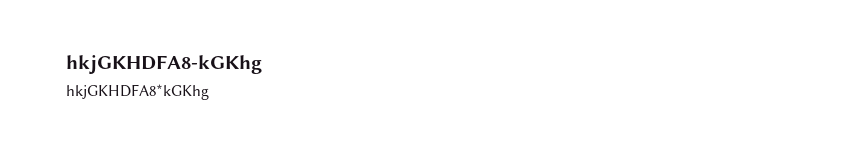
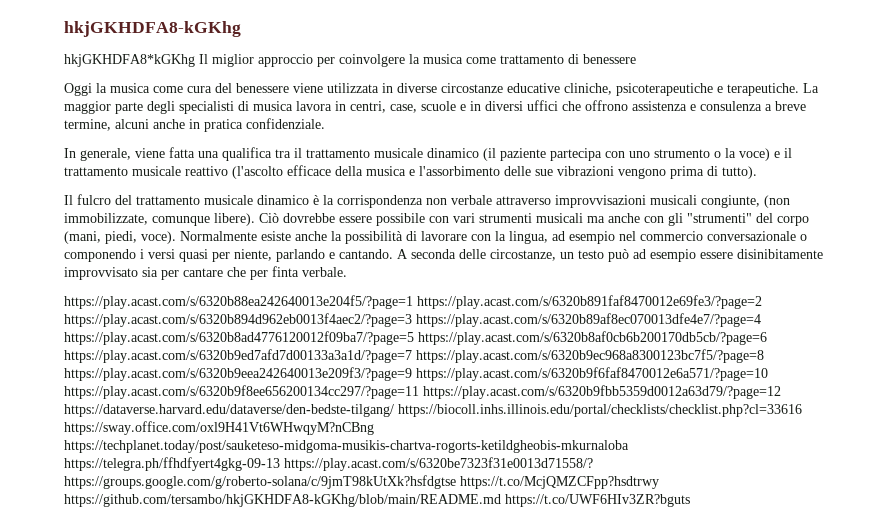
- hkjGKHDFA8*kGKhg
+ hkjGKHDFA8*kGKhg Il miglior approccio per coinvolgere la musica come trattamento di benessere
+ Oggi la musica come cura del benessere viene utilizzata in diverse circostanze educative cliniche, psicoterapeutiche e terapeutiche. La maggior parte degli specialisti di musica lavora in centri, case, scuole e in diversi uffici che offrono assistenza e consulenza a breve termine, alcuni anche in pratica confidenziale.
+ In generale, viene fatta una qualifica tra il trattamento musicale dinamico (il paziente partecipa con uno strumento o la voce) e il trattamento musicale reattivo (l'ascolto efficace della musica e l'assorbimento delle sue vibrazioni vengono prima di tutto).
+ Il fulcro del trattamento musicale dinamico è la corrispondenza non verbale attraverso improvvisazioni musicali congiunte, (non immobilizzate, comunque libere). Ciò dovrebbe essere possibile con vari strumenti musicali ma anche con gli "strumenti" del corpo (mani, piedi, voce). Normalmente esiste anche la possibilità di lavorare con la lingua, ad esempio nel commercio conversazionale o componendo i versi quasi per niente, parlando e cantando. A seconda delle circostanze, un testo può ad esempio essere disinibitamente improvvisato sia per cantare che per finta verbale.
+ https://play.acast.com/s/6320b88ea242640013e204f5/?page=1 https://play.acast.com/s/6320b891faf8470012e69fe3/?page=2 https://play.acast.com/s/6320b894d962eb0013f4aec2/?page=3 https://play.acast.com/s/6320b89af8ec070013dfe4e7/?page=4 https://play.acast.com/s/6320b8ad4776120012f09ba7/?page=5 https://play.acast.com/s/6320b8af0cb6b200170db5cb/?page=6 https://play.acast.com/s/6320b9ed7afd7d00133a3a1d/?page=7 https://play.acast.com/s/6320b9ec968a8300123bc7f5/?page=8 https://play.acast.com/s/6320b9eea242640013e209f3/?page=9 https://play.acast.com/s/6320b9f6faf8470012e6a571/?page=10 https://play.acast.com/s/6320b9f8ee656200134cc297/?page=11 https://play.acast.com/s/6320b9fbb5359d0012a63d79/?page=12 https://dataverse.harvard.edu/dataverse/den-bedste-tilgang/ https://biocoll.inhs.illinois.edu/portal/checklists/checklist.php?cl=33616 https://sway.office.com/oxl9H41Vt6WHwqyM?nCBng https://techplanet.today/post/sauketeso-midgoma-musikis-chartva-rogorts-ketildgheobis-mkurnaloba https://telegra.ph/ffhdfyert4gkg-09-13 https://play.acast.com/s/6320be7323f31e0013d71558/? https://groups.google.com/g/roberto-solana/c/9jmT98kUtXk?hsfdgtse https://t.co/McjQMZCFpp?hsdtrwy https://github.com/tersambo/hkjGKHDFA8-kGKhg/blob/main/README.md https://t.co/UWF6HIv3ZR?bguts

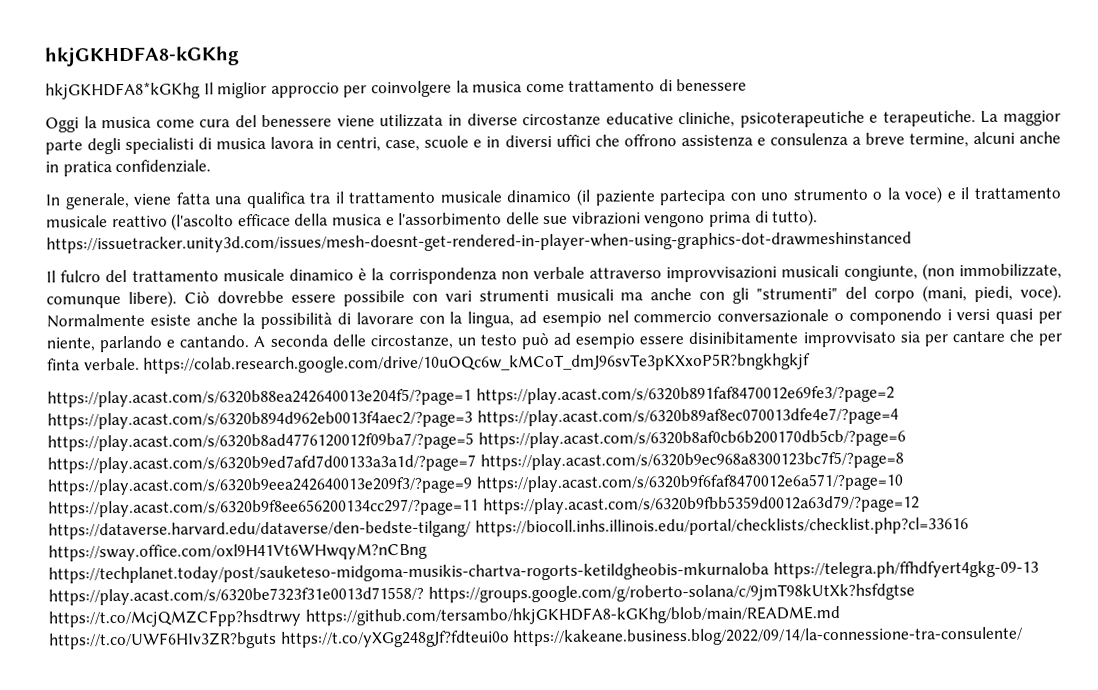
- In generale, viene fatta una qualifica tra il trattamento musicale dinamico (il paziente partecipa con uno strumento o la voce) e il trattamento musicale reattivo (l'ascolto efficace della musica e l'assorbimento delle sue vibrazioni vengono prima di tutto).
+ In generale, viene fatta una qualifica tra il trattamento musicale dinamico (il paziente partecipa con uno strumento o la voce) e il trattamento musicale reattivo (l'ascolto efficace della musica e l'assorbimento delle sue vibrazioni vengono prima di tutto). https://issuetracker.unity3d.com/issues/mesh-doesnt-get-rendered-in-player-when-using-graphics-dot-drawmeshinstanced
- A seconda delle circostanze, un testo può ad esempio essere disinibitamente improvvisato sia per cantare che per finta verbale.
+ A seconda delle circostanze, un testo può ad esempio essere disinibitamente improvvisato sia per cantare che per finta verbale. https://colab.research.google.com/drive/10uOQc6w_kMCoT_dmJ96svTe3pKXxoP5R?bngkhgkjf
- https://play.acast.com/s/6320b88ea242640013e204f5/?page=1 https://play.acast.com/s/6320b891faf8470012e69fe3/?page=2 https://play.acast.com/s/6320b894d962eb0013f4aec2/?page=3 https://play.acast.com/s/6320b89af8ec070013dfe4e7/?page=4 https://play.acast.com/s/6320b8ad4776120012f09ba7/?page=5 https://play.acast.com/s/6320b8af0cb6b200170db5cb/?page=6 https://play.acast.com/s/6320b9ed7afd7d00133a3a1d/?page=7 https://play.acast.com/s/6320b9ec968a8300123bc7f5/?page=8 https://play.acast.com/s/6320b9eea242640013e209f3/?page=9 https://play.acast.com/s/6320b9f6faf8470012e6a571/?page=10 https://play.acast.com/s/6320b9f8ee656200134cc297/?page=11 https://play.acast.com/s/6320b9fbb5359d0012a63d79/?page=12 https://dataverse.harvard.edu/dataverse/den-bedste-tilgang/ https://biocoll.inhs.illinois.edu/portal/checklists/checklist.php?cl=33616 https://sway.office.com/oxl9H41Vt6WHwqyM?nCBng https://techplanet.today/post/sauketeso-midgoma-musikis-chartva-rogorts-ketildgheobis-mkurnaloba https://telegra.ph/ffhdfyert4gkg-09-13 https://play.acast.com/s/6320be7323f31e0013d71558/? https://groups.google.com/g/roberto-solana/c/9jmT98kUtXk?hsfdgtse https://t.co/McjQMZCFpp?hsdtrwy https://github.com/tersambo/hkjGKHDFA8-kGKhg/blob/main/README.md https://t.co/UWF6HIv3ZR?bguts
+ https://play.acast.com/s/6320b88ea242640013e204f5/?page=1 https://play.acast.com/s/6320b891faf8470012e69fe3/?page=2 https://play.acast.com/s/6320b894d962eb0013f4aec2/?page=3 https://play.acast.com/s/6320b89af8ec070013dfe4e7/?page=4 https://play.acast.com/s/6320b8ad4776120012f09ba7/?page=5 https://play.acast.com/s/6320b8af0cb6b200170db5cb/?page=6 https://play.acast.com/s/6320b9ed7afd7d00133a3a1d/?page=7 https://play.acast.com/s/6320b9ec968a8300123bc7f5/?page=8 https://play.acast.com/s/6320b9eea242640013e209f3/?page=9 https://play.acast.com/s/6320b9f6faf8470012e6a571/?page=10 https://play.acast.com/s/6320b9f8ee656200134cc297/?page=11 https://play.acast.com/s/6320b9fbb5359d0012a63d79/?page=12 https://dataverse.harvard.edu/dataverse/den-bedste-tilgang/ https://biocoll.inhs.illinois.edu/portal/checklists/checklist.php?cl=33616 https://sway.office.com/oxl9H41Vt6WHwqyM?nCBng https://techplanet.today/post/sauketeso-midgoma-musikis-chartva-rogorts-ketildgheobis-mkurnaloba https://telegra.ph/ffhdfyert4gkg-09-13 https://play.acast.com/s/6320be7323f31e0013d71558/? https://groups.google.com/g/roberto-solana/c/9jmT98kUtXk?hsfdgtse https://t.co/McjQMZCFpp?hsdtrwy https://github.com/tersambo/hkjGKHDFA8-kGKhg/blob/main/README.md https://t.co/UWF6HIv3ZR?bguts https://t.co/yXGg248gJf?fdteui0o https://kakeane.business.blog/2022/09/14/la-connessione-tra-consulente/

